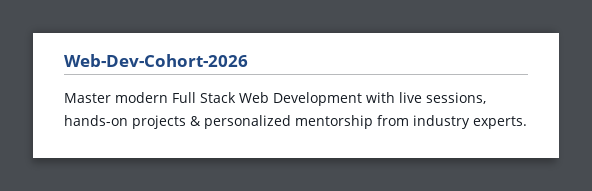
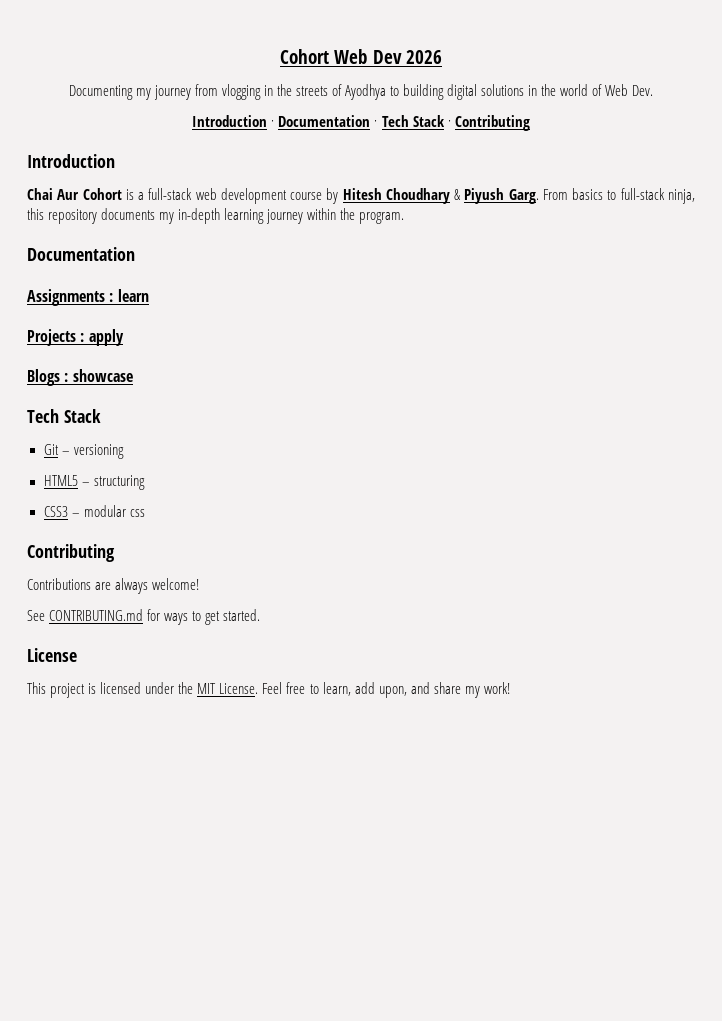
- Web-Dev-Cohort-2026
- Master modern Full Stack Web Development with live sessions, hands-on projects & personalized mentorship from industry experts.
+ Cohort Web Dev 2026
+ Documenting my journey from vlogging in the streets of Ayodhya to building digital solutions in the world of Web Dev.
+ Introduction · Documentation · Tech Stack · Contributing
+ Introduction
+ Chai Aur Cohort is a full-stack web development course by Hitesh Choudhary & Piyush Garg. From basics to full-stack ninja, this repository documents my in-depth learning journey within the program.
+ Documentation
+ Assignments : learn
+ Projects : apply
+ Blogs : showcase
+ Tech Stack
+ Git – versioning
+ HTML5 – structuring
+ CSS3 – modular css
+ Contributing
+ Contributions are always welcome!
+ See CONTRIBUTING.md for ways to get started.
+ License
+ This project is licensed under the MIT License. Feel free to learn, add upon, and share my work!

